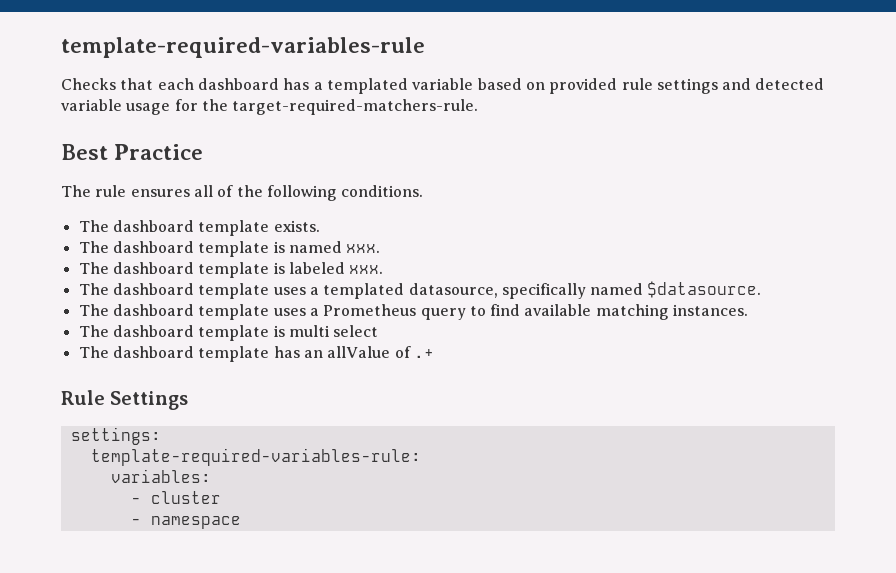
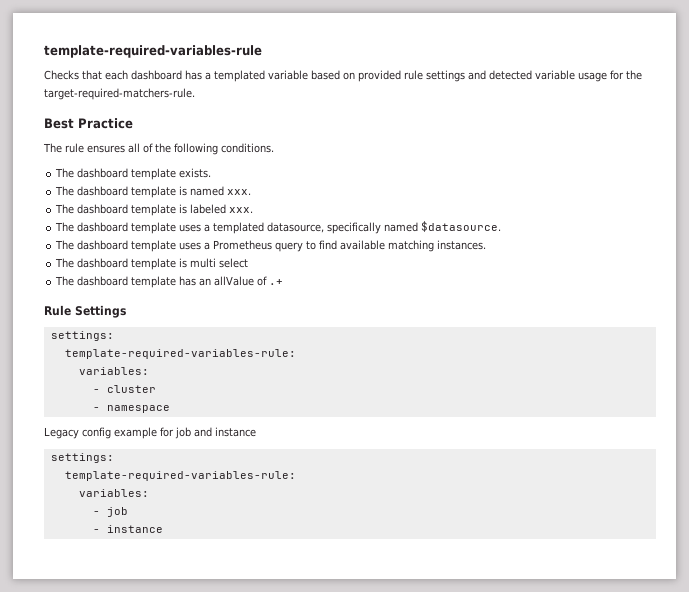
+ Legacy config example for job and instance
+ settings:
+ template-required-variables-rule:
+ variables:
+ - job
+ - instance

